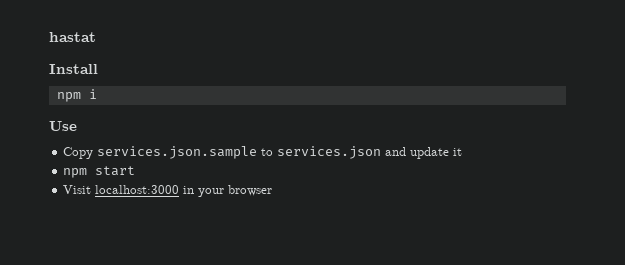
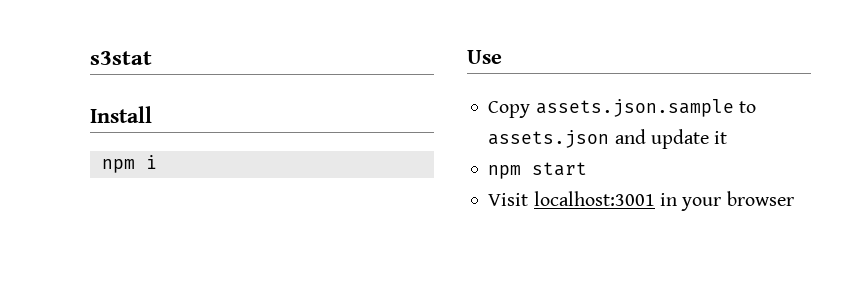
- hastat
+ s3stat
- Copy services.json.sample to services.json and update it
+ Copy assets.json.sample to assets.json and update it
- Visit localhost:3000 in your browser
+ Visit localhost:3001 in your browser

